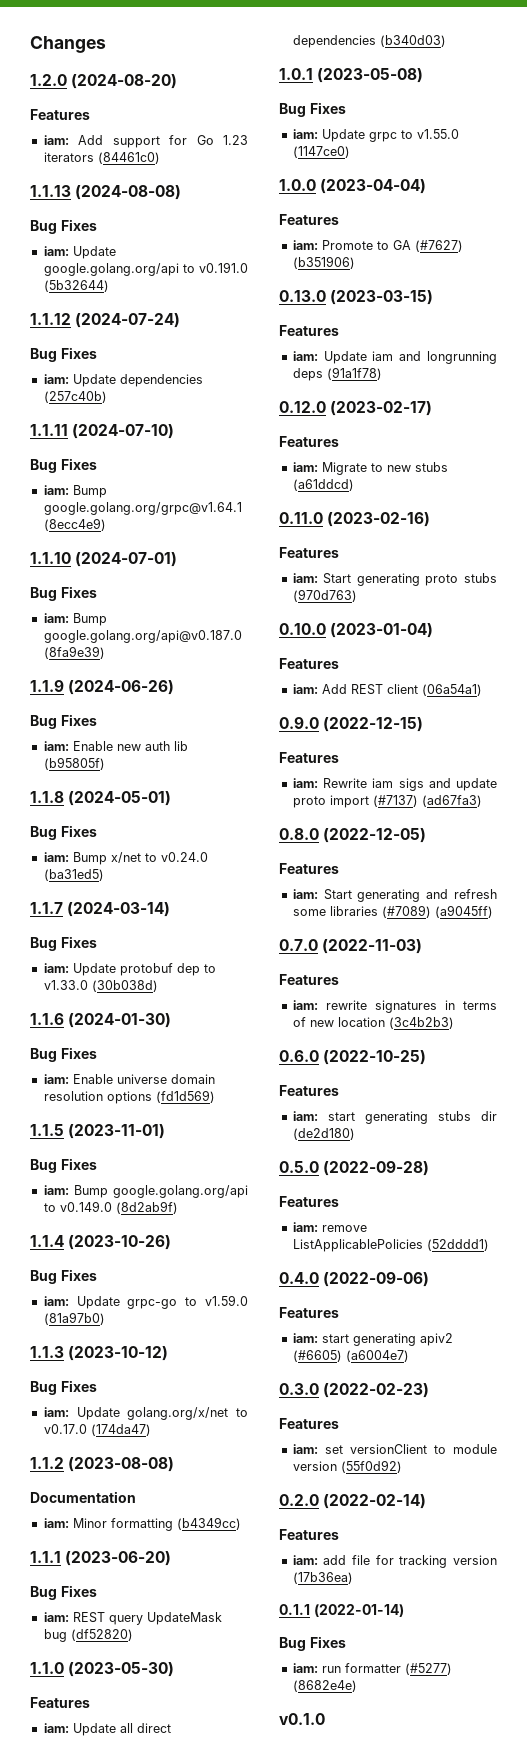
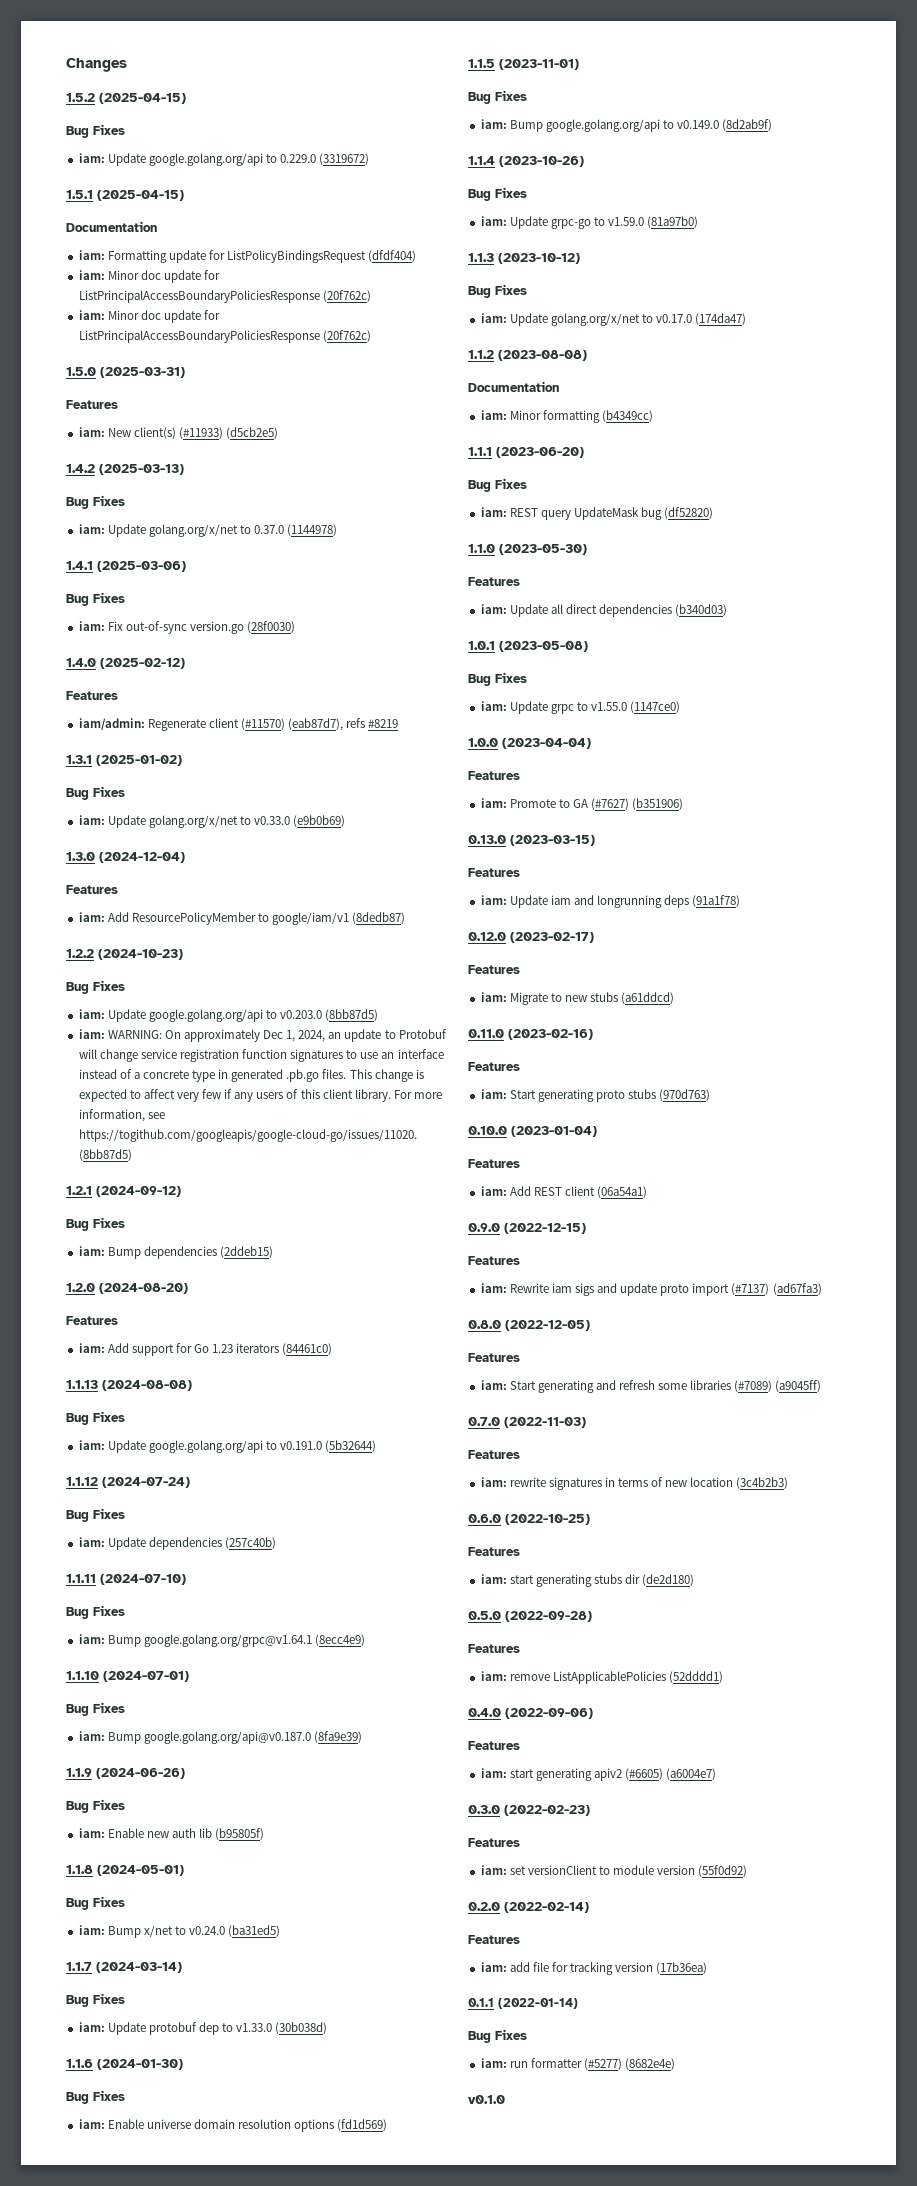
+ 1.5.2 (2025-04-15)
+ Bug Fixes
+ iam: Update google.golang.org/api to 0.229.0 (3319672)
+ 1.5.1 (2025-04-15)
+ Documentation
+ iam: Formatting update for ListPolicyBindingsRequest (dfdf404)
+ iam: Minor doc update for ListPrincipalAccessBoundaryPoliciesResponse (20f762c)
+ iam: Minor doc update for ListPrincipalAccessBoundaryPoliciesResponse (20f762c)
+ 1.5.0 (2025-03-31)
+ Features
+ iam: New client(s) (#11933) (d5cb2e5)
+ 1.4.2 (2025-03-13)
+ Bug Fixes
+ iam: Update golang.org/x/net to 0.37.0 (1144978)
+ 1.4.1 (2025-03-06)
+ Bug Fixes
+ iam: Fix out-of-sync version.go (28f0030)
+ 1.4.0 (2025-02-12)
+ Features
+ iam/admin: Regenerate client (#11570) (eab87d7), refs #8219
+ 1.3.1 (2025-01-02)
+ Bug Fixes
+ iam: Update golang.org/x/net to v0.33.0 (e9b0b69)
+ 1.3.0 (2024-12-04)
+ Features
+ iam: Add ResourcePolicyMember to google/iam/v1 (8dedb87)
+ 1.2.2 (2024-10-23)
+ Bug Fixes
+ iam: Update google.golang.org/api to v0.203.0 (8bb87d5)
+ iam: WARNING: On approximately Dec 1, 2024, an update to Protobuf will change service registration function signatures to use an interface instead of a concrete type in generated .pb.go files. This change is expected to affect very few if any users of this client library. For more information, see https://togithub.com/googleapis/google-cloud-go/issues/11020. (8bb87d5)
+ 1.2.1 (2024-09-12)
+ Bug Fixes
+ iam: Bump dependencies (2ddeb15)

